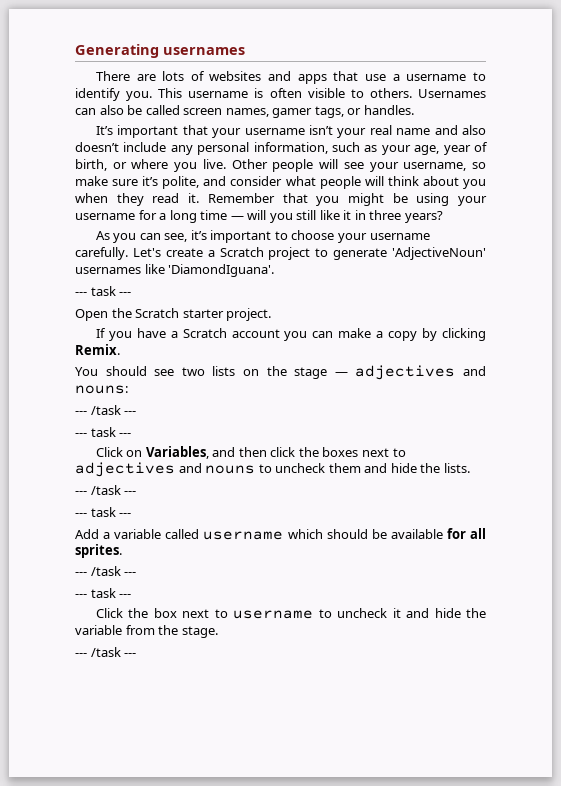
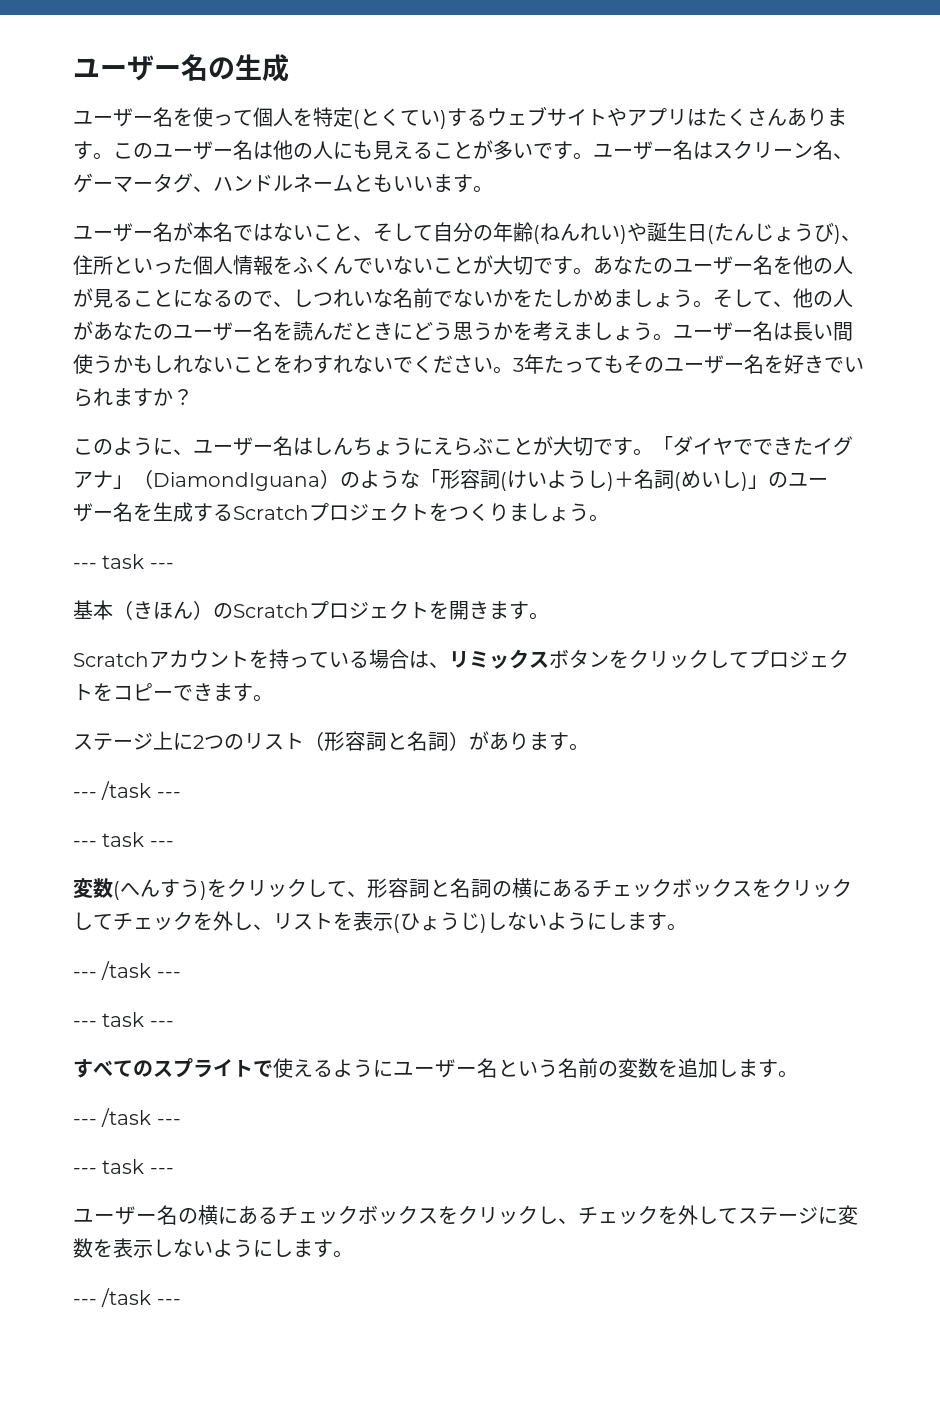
- Generating usernames
- There are lots of websites and apps that use a username to identify you. This username is often visible to others. Usernames can also be called screen names, gamer tags, or handles.
- It’s important that your username isn’t your real name and also doesn’t include any personal information, such as your age, year of birth, or where you live. Other people will see your username, so make sure it’s polite, and consider what people will think about you when they read it. Remember that you might be using your username for a long time — will you still like it in three years?
- As you can see, it’s important to choose your username carefully. Let's create a Scratch project to generate 'AdjectiveNoun' usernames like 'DiamondIguana'.
+ ユーザー名の生成
+ ユーザー名を使って個人を特定(とくてい)するウェブサイトやアプリはたくさんあります。このユーザー名は他の人にも見えることが多いです。ユーザー名はスクリーン名、ゲーマータグ、ハンドルネームともいいます。
+ ユーザー名が本名ではないこと、そして自分の年齢(ねんれい)や誕生日(たんじょうび)、住所といった個人情報をふくんでいないことが大切です。あなたのユーザー名を他の人が見ることになるので、しつれいな名前でないかをたしかめましょう。そして、他の人があなたのユーザー名を読んだときにどう思うかを考えましょう。ユーザー名は長い間使うかもしれないことをわすれないでください。3年たってもそのユーザー名を好きでいられますか？
+ このように、ユーザー名はしんちょうにえらぶことが大切です。「ダイヤでできたイグアナ」（DiamondIguana）のような「形容詞(けいようし)＋名詞(めいし)」のユーザー名を生成するScratchプロジェクトをつくりましょう。
  --- task ---
- Open the Scratch starter project.
- If you have a Scratch account you can make a copy by clicking Remix.
- You should see two lists on the stage — adjectives and nouns:
+ 基本（きほん）のScratchプロジェクトを開きます。
+ Scratchアカウントを持っている場合は、リミックスボタンをクリックしてプロジェクトをコピーできます。
+ ステージ上に2つのリスト（形容詞と名詞）があります。
  --- /task ---
  --- task ---
- Click on Variables, and then click the boxes next to adjectives and nouns to uncheck them and hide the lists.
+ 変数(へんすう)をクリックして、形容詞と名詞の横にあるチェックボックスをクリックしてチェックを外し、リストを表示(ひょうじ)しないようにします。
  --- /task ---
  --- task ---
- Add a variable called username which should be available for all sprites.
+ すべてのスプライトで使えるようにユーザー名という名前の変数を追加します。
  --- /task ---
  --- task ---
- Click the box next to username to uncheck it and hide the variable from the stage.
+ ユーザー名の横にあるチェックボックスをクリックし、チェックを外してステージに変数を表示しないようにします。

